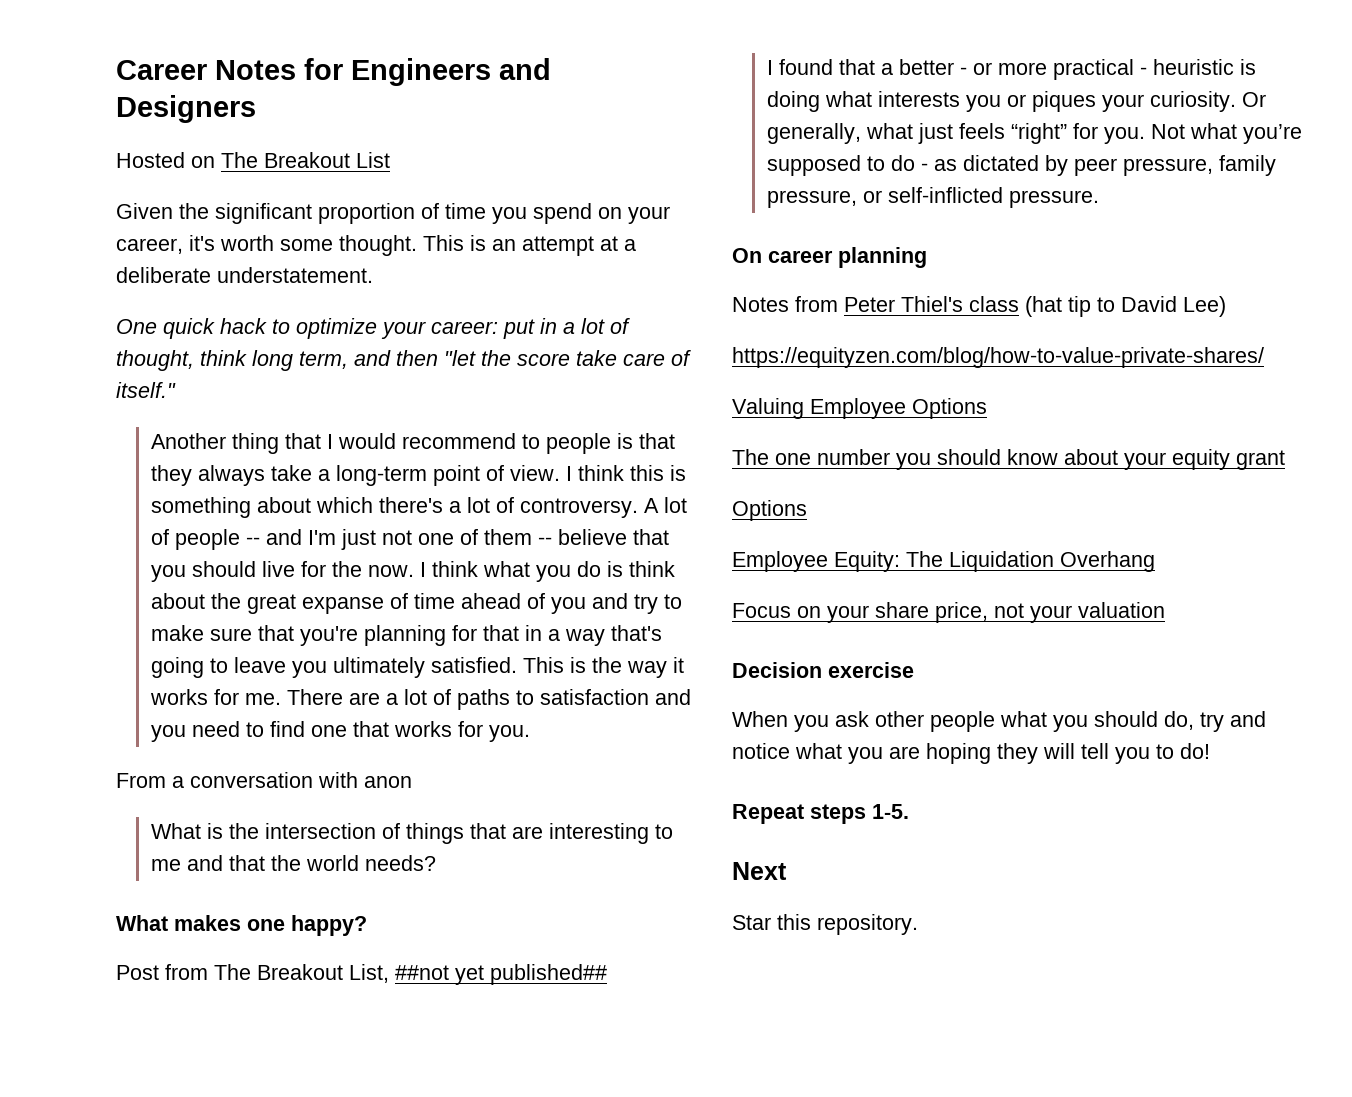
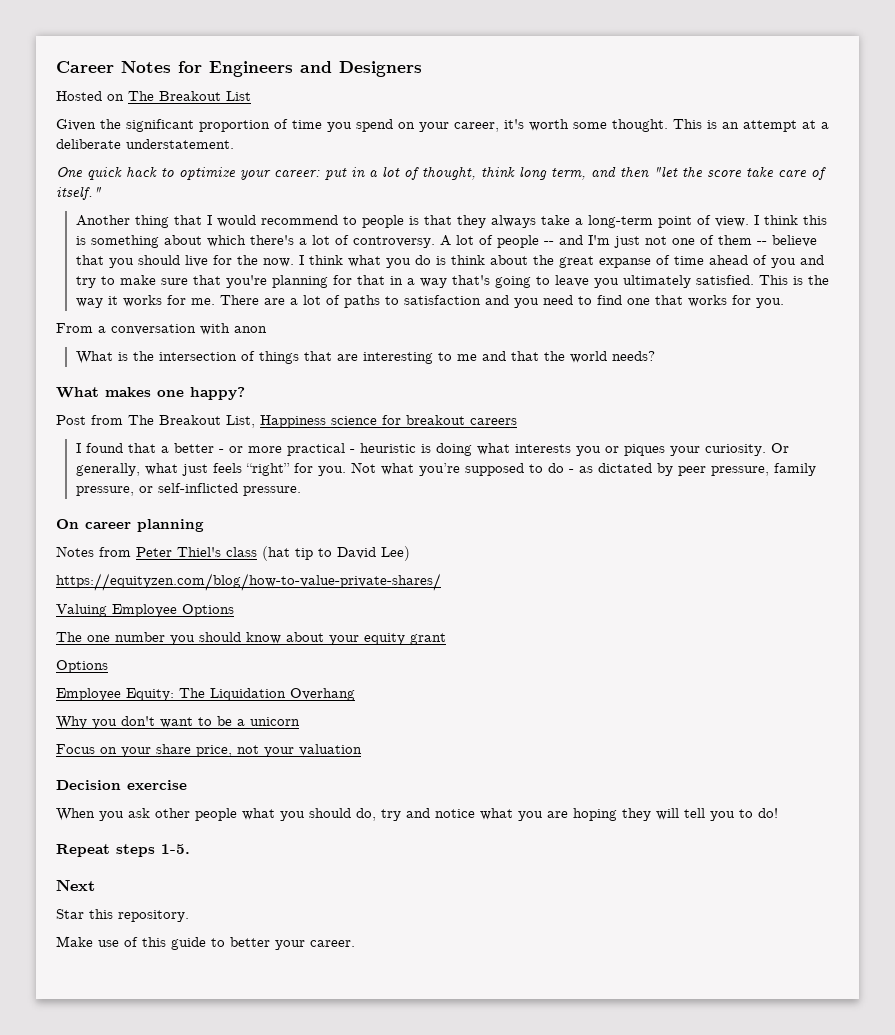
- Post from The Breakout List, ##not yet published##
+ Post from The Breakout List, Happiness science for breakout careers
+ Why you don't want to be a unicorn
+ Make use of this guide to better your career.

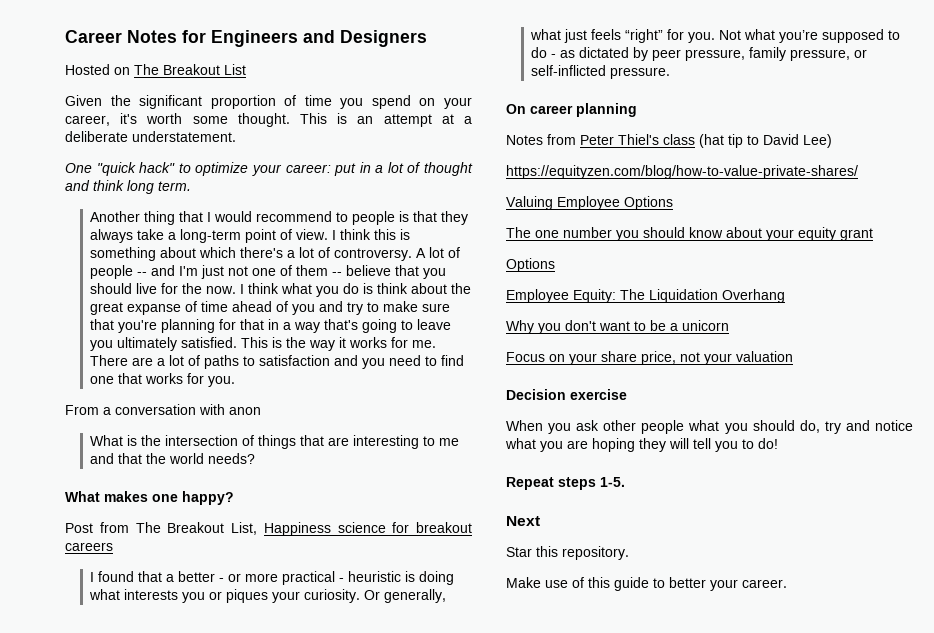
- One quick hack to optimize your career: put in a lot of thought, think long term, and then "let the score take care of itself."
+ One "quick hack" to optimize your career: put in a lot of thought and think long term.

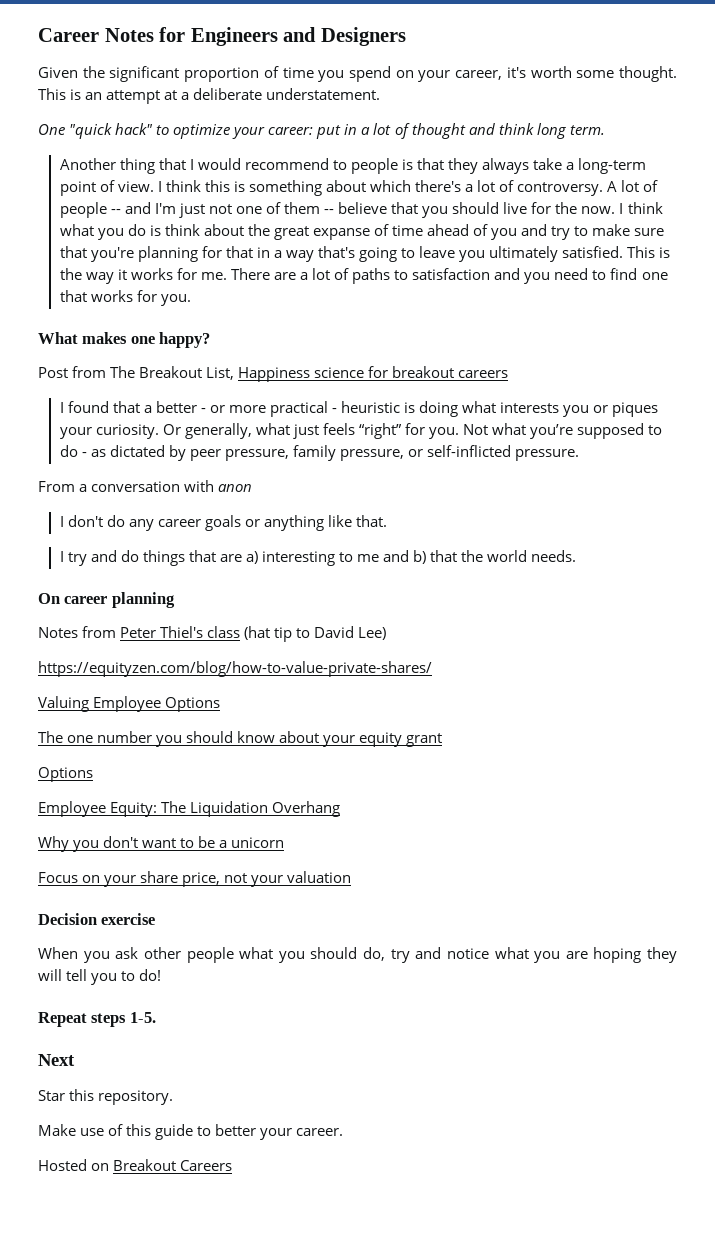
- Hosted on The Breakout List
- From a conversation with anon
- What is the intersection of things that are interesting to me and that the world needs?
+ From a conversation with anon
+ I don't do any career goals or anything like that.
+ I try and do things that are a) interesting to me and b) that the world needs.
+ Hosted on Breakout Careers

